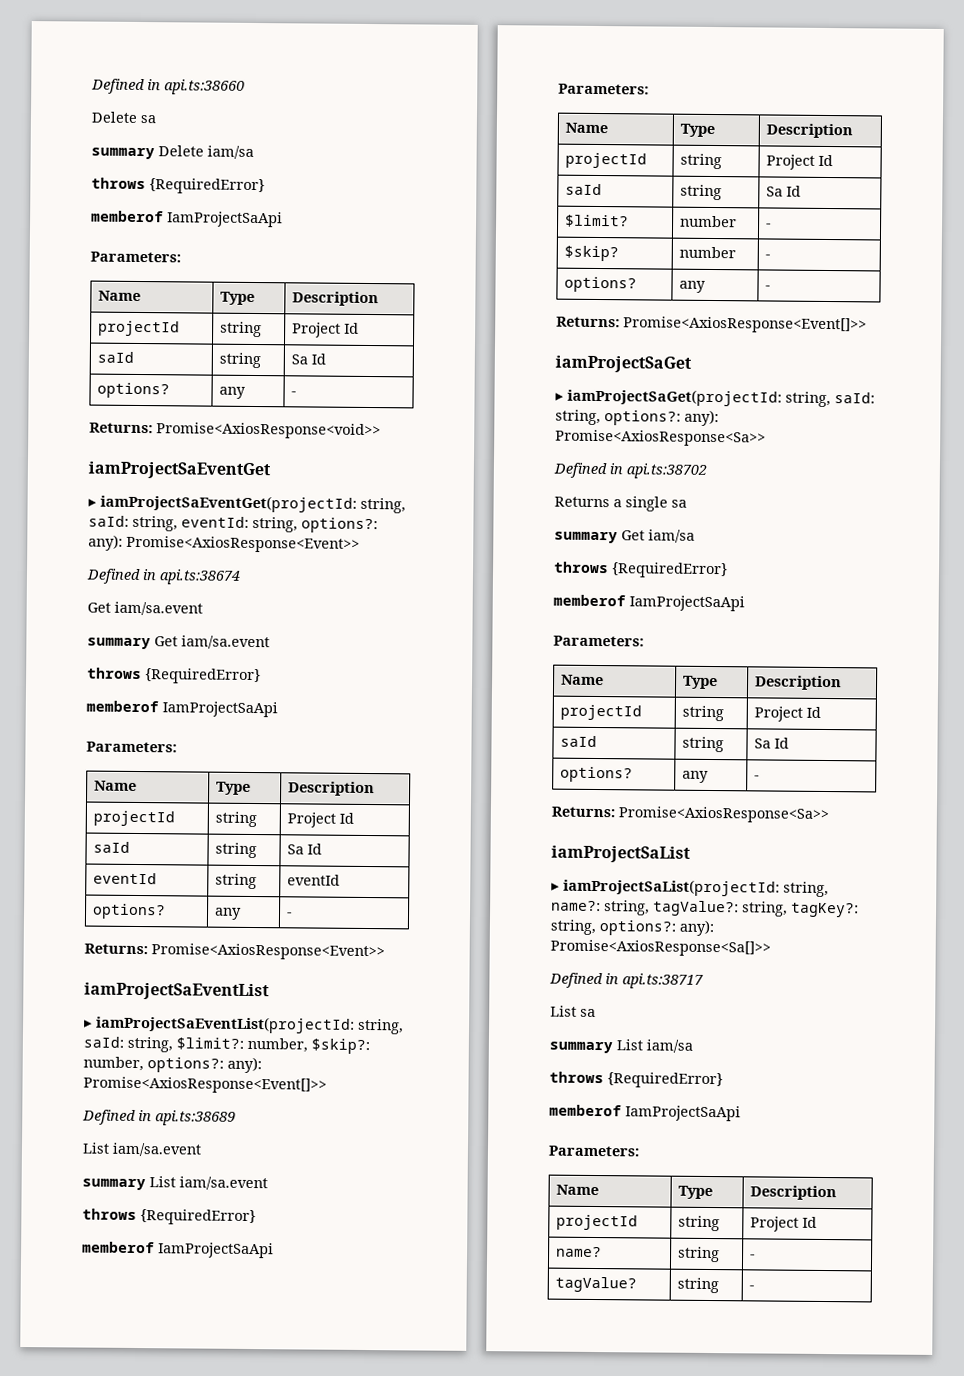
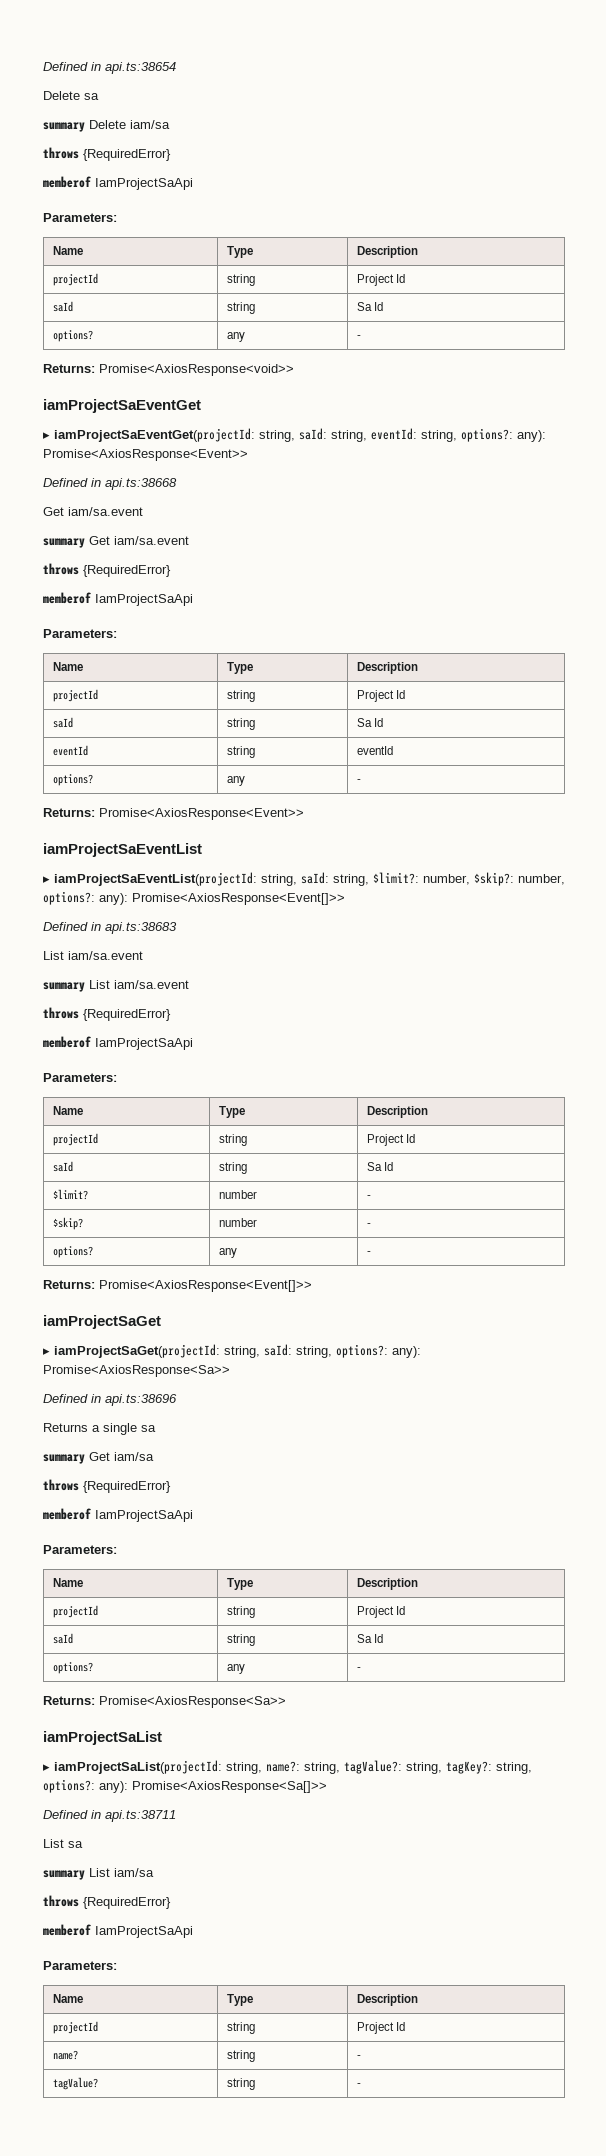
- Defined in api.ts:38660
+ Defined in api.ts:38654
- Defined in api.ts:38674
+ Defined in api.ts:38668
- Defined in api.ts:38689
+ Defined in api.ts:38683
- Defined in api.ts:38702
+ Defined in api.ts:38696
- Defined in api.ts:38717
+ Defined in api.ts:38711

